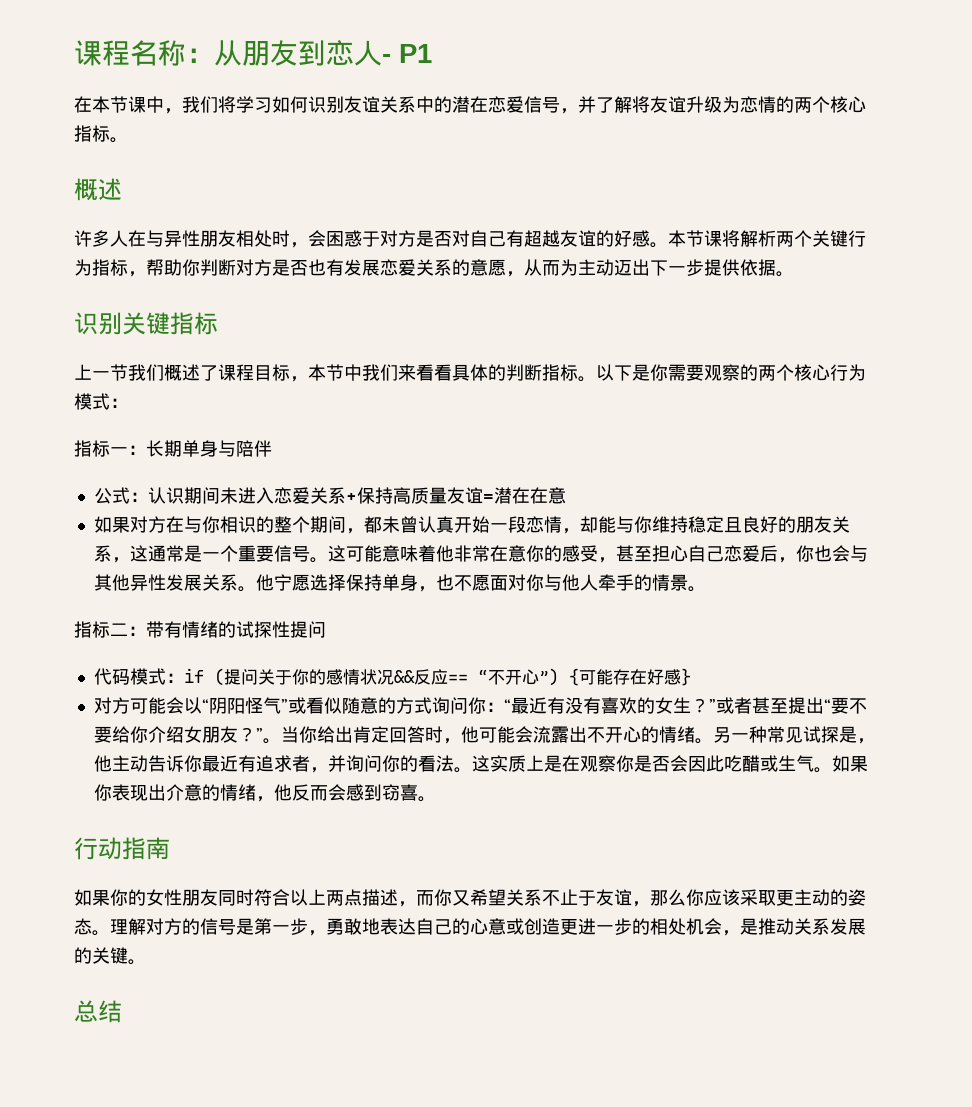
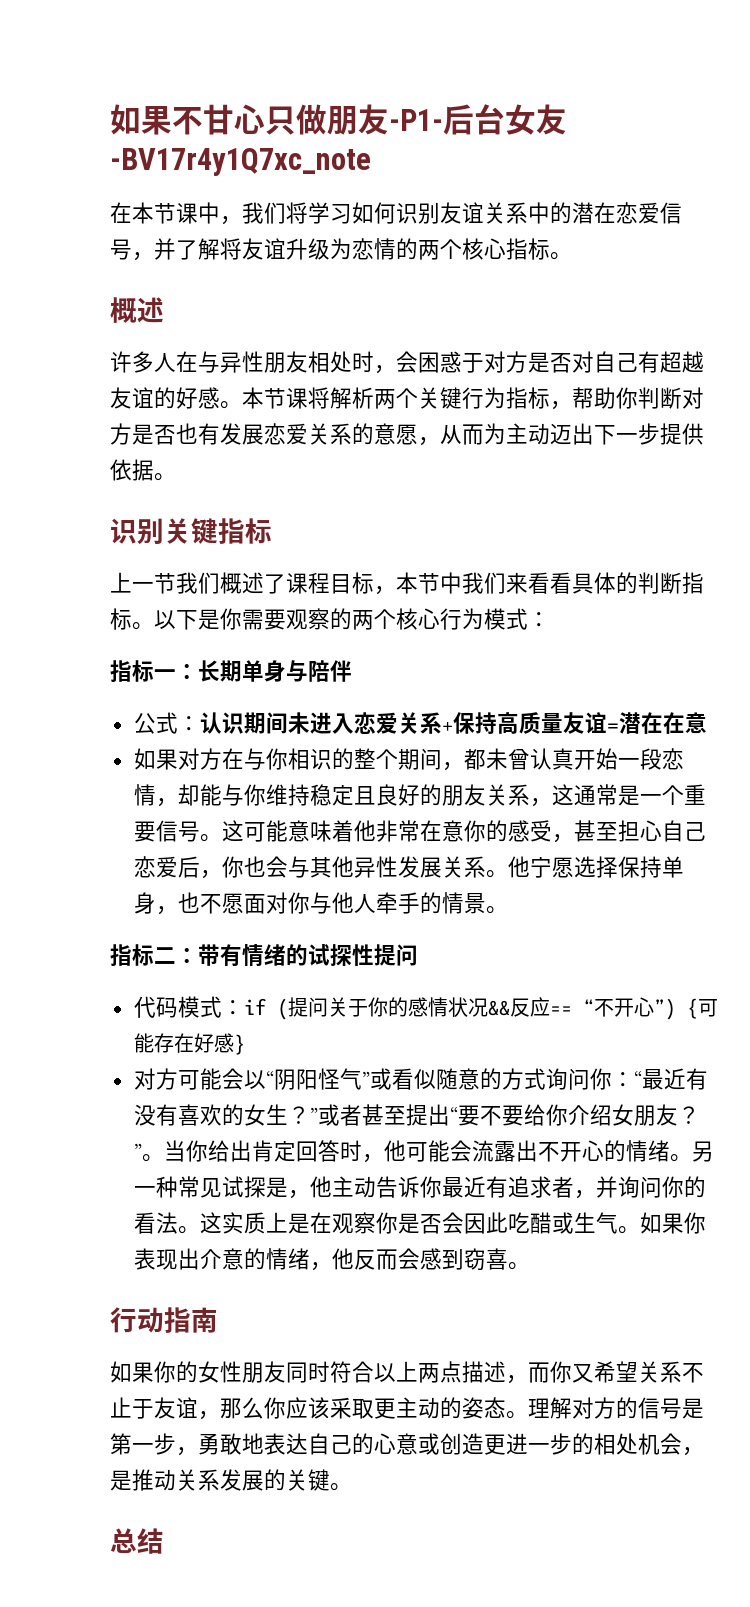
- 课程名称：从朋友到恋人- P1
+ 如果不甘心只做朋友-P1-后台女友-BV17r4y1Q7xc_note

